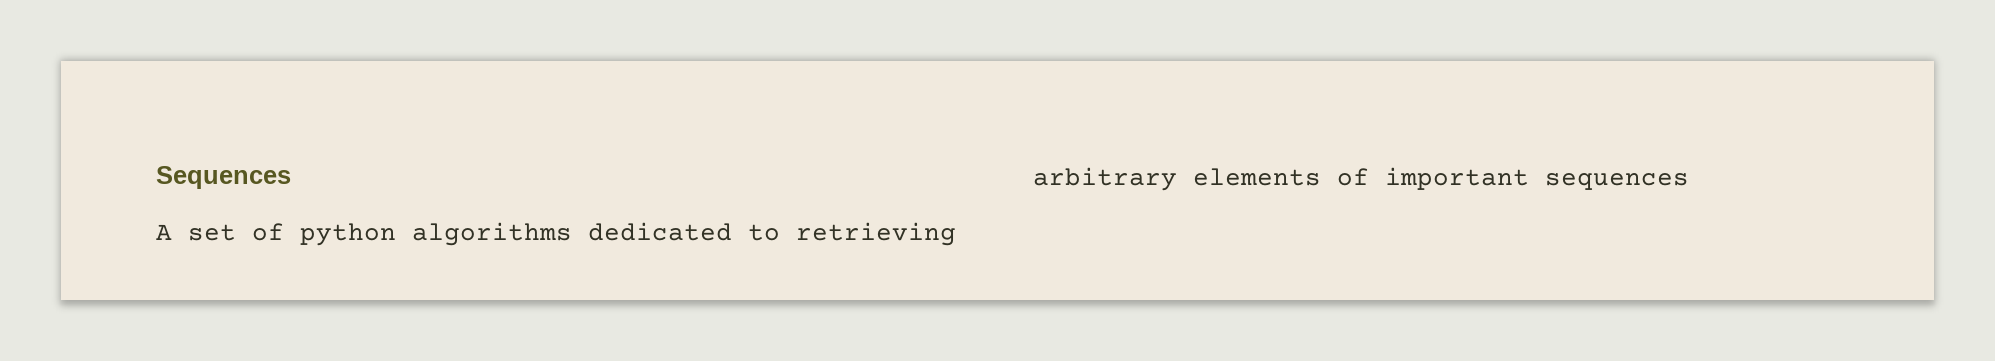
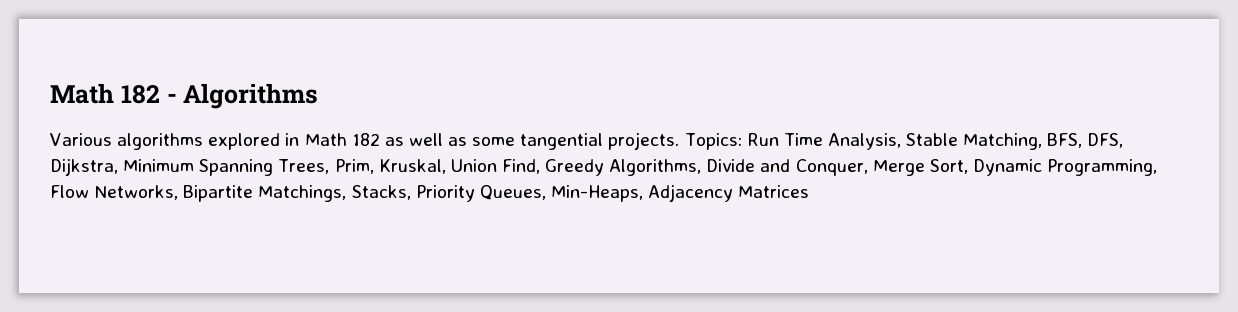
- Sequences
- A set of python algorithms dedicated to retrieving arbitrary elements of important sequences
+ Math 182 - Algorithms
+ Various algorithms explored in Math 182 as well as some tangential projects. Topics: Run Time Analysis, Stable Matching, BFS, DFS, Dijkstra, Minimum Spanning Trees, Prim, Kruskal, Union Find, Greedy Algorithms, Divide and Conquer, Merge Sort, Dynamic Programming, Flow Networks, Bipartite Matchings, Stacks, Priority Queues, Min-Heaps, Adjacency Matrices

